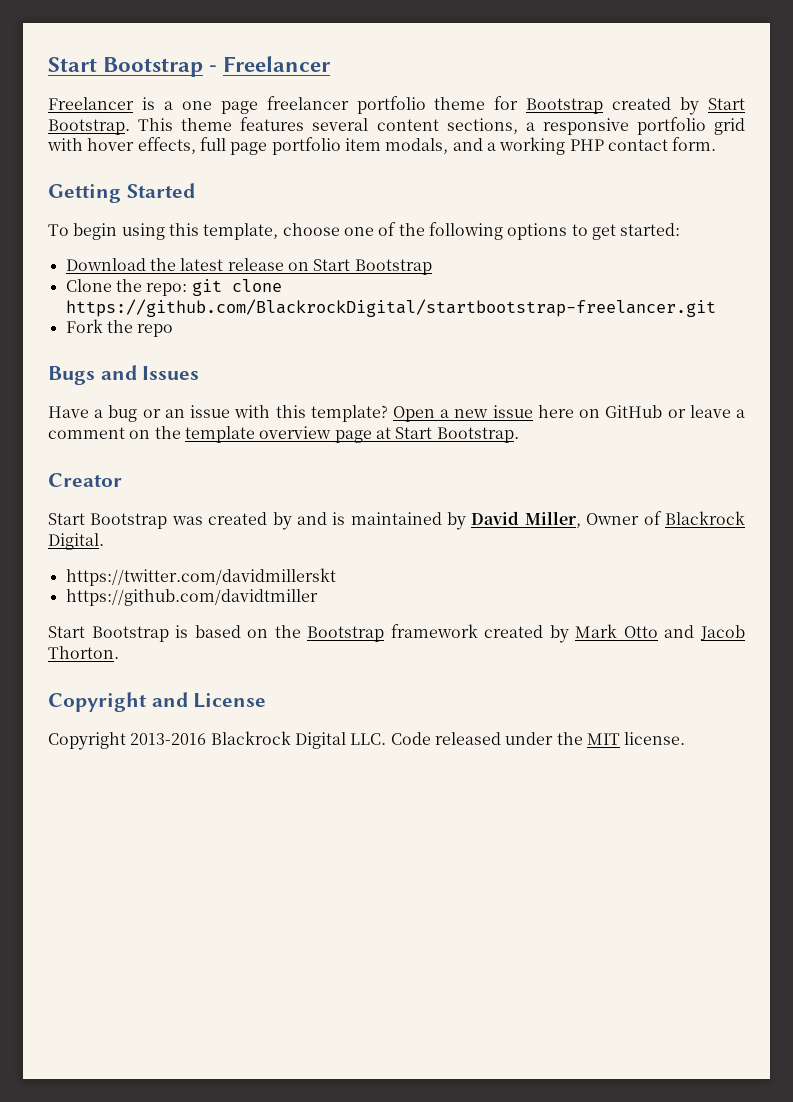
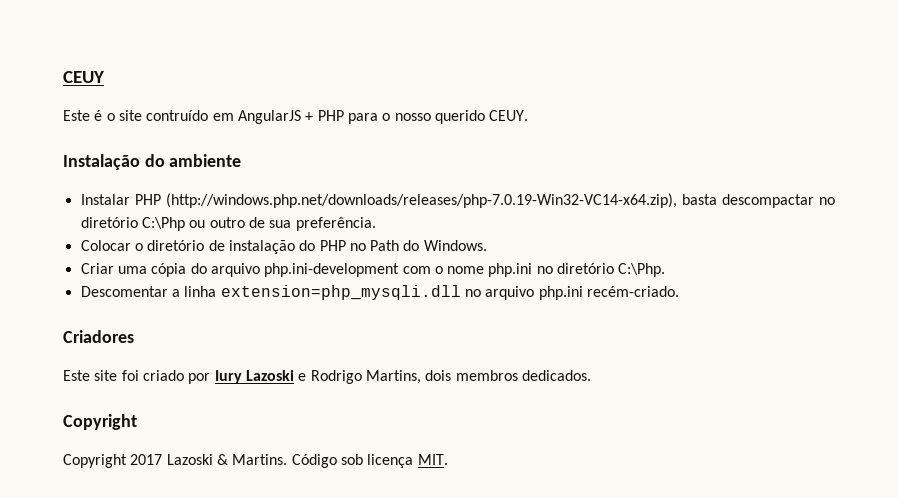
- Start Bootstrap - Freelancer
- Freelancer is a one page freelancer portfolio theme for Bootstrap created by Start Bootstrap. This theme features several content sections, a responsive portfolio grid with hover effects, full page portfolio item modals, and a working PHP contact form.
- Getting Started
- To begin using this template, choose one of the following options to get started:
- Download the latest release on Start Bootstrap
- Clone the repo: git clone https://github.com/BlackrockDigital/startbootstrap-freelancer.git
- Fork the repo
- Bugs and Issues
- Have a bug or an issue with this template? Open a new issue here on GitHub or leave a comment on the template overview page at Start Bootstrap.
- Creator
- Start Bootstrap was created by and is maintained by David Miller, Owner of Blackrock Digital.
- https://twitter.com/davidmillerskt
- https://github.com/davidtmiller
- Start Bootstrap is based on the Bootstrap framework created by Mark Otto and Jacob Thorton.
- Copyright and License
- Copyright 2013-2016 Blackrock Digital LLC. Code released under the MIT license.
+ CEUY
+ Este é o site contruído em AngularJS + PHP para o nosso querido CEUY.
+ Instalação do ambiente
+ Instalar PHP (http://windows.php.net/downloads/releases/php-7.0.19-Win32-VC14-x64.zip), basta descompactar no diretório C:\Php ou outro de sua preferência.
+ Colocar o diretório de instalação do PHP no Path do Windows.
+ Criar uma cópia do arquivo php.ini-development com o nome php.ini no diretório C:\Php.
+ Descomentar a linha extension=php_mysqli.dll no arquivo php.ini recém-criado.
+ Criadores
+ Este site foi criado por Iury Lazoski e Rodrigo Martins, dois membros dedicados.
+ Copyright
+ Copyright 2017 Lazoski & Martins. Código sob licença MIT.

